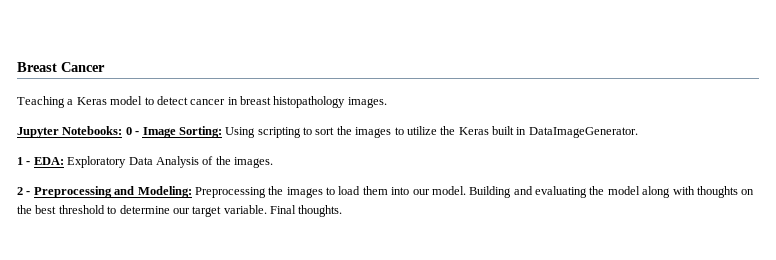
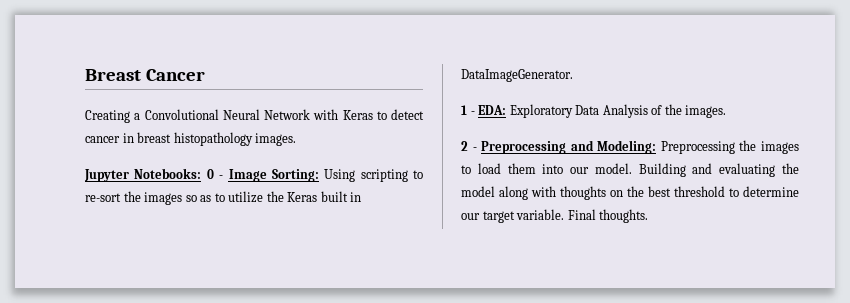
- Teaching a Keras model to detect cancer in breast histopathology images.
+ Creating a Convolutional Neural Network with Keras to detect cancer in breast histopathology images.
- Jupyter Notebooks: 0 - Image Sorting: Using scripting to sort the images to utilize the Keras built in DataImageGenerator.
+ Jupyter Notebooks: 0 - Image Sorting: Using scripting to re-sort the images so as to utilize the Keras built in DataImageGenerator.

